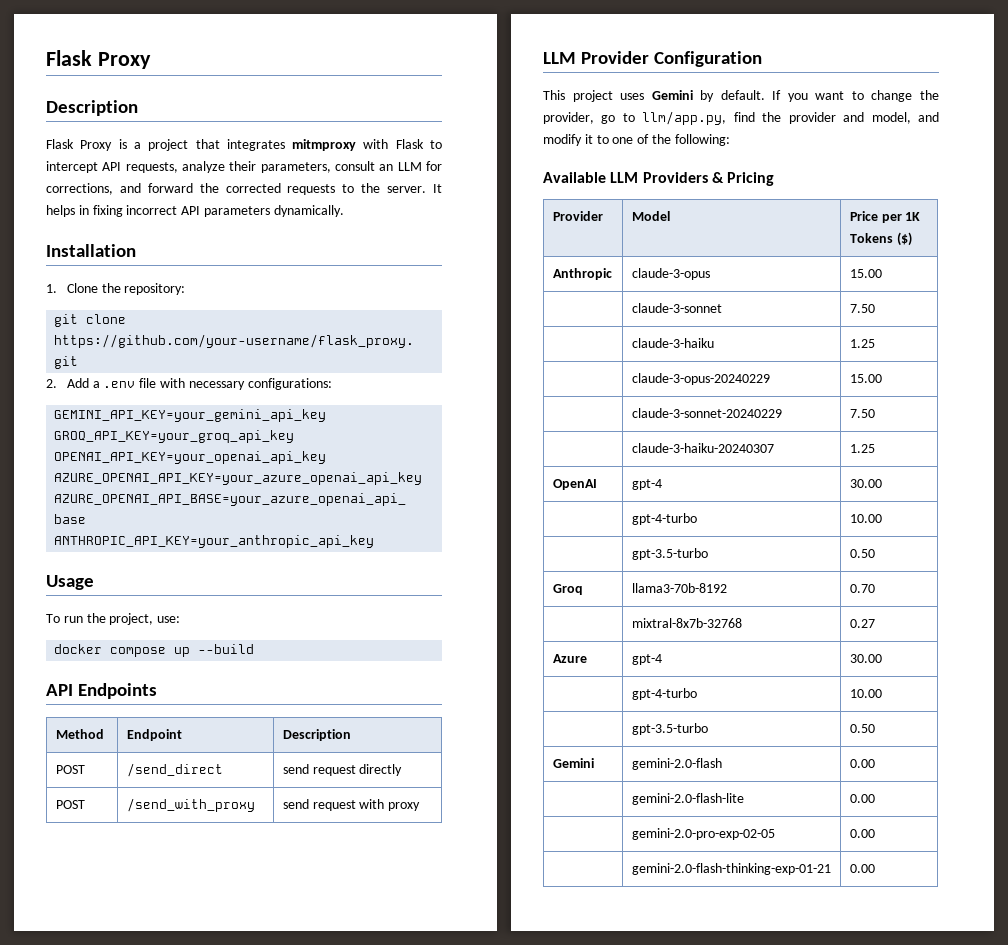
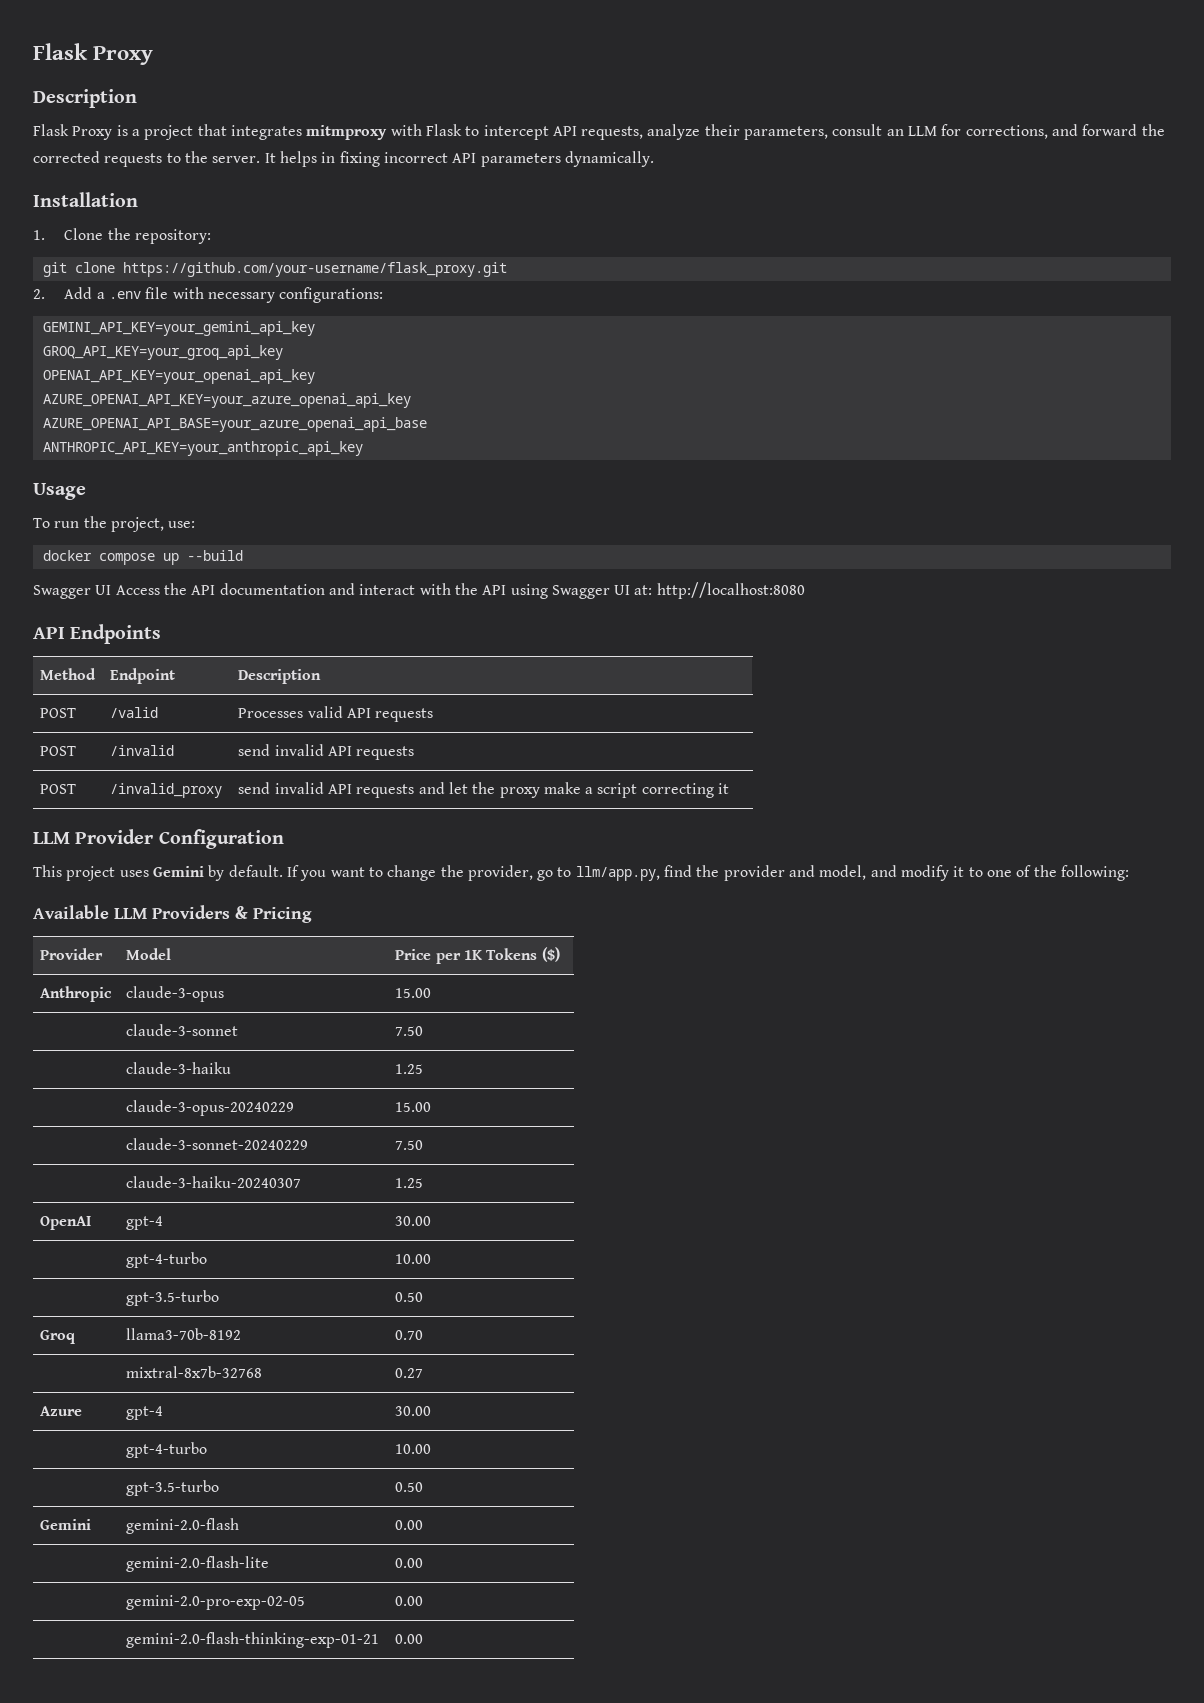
+ Swagger UI Access the API documentation and interact with the API using Swagger UI at: http://localhost:8080
- POST | /send_direct | send request directly
- POST | /send_with_proxy | send request with proxy
+ POST | /valid | Processes valid API requests
+ POST | /invalid | send invalid API requests
+ POST | /invalid_proxy | send invalid API requests and let the proxy make a script correcting it

